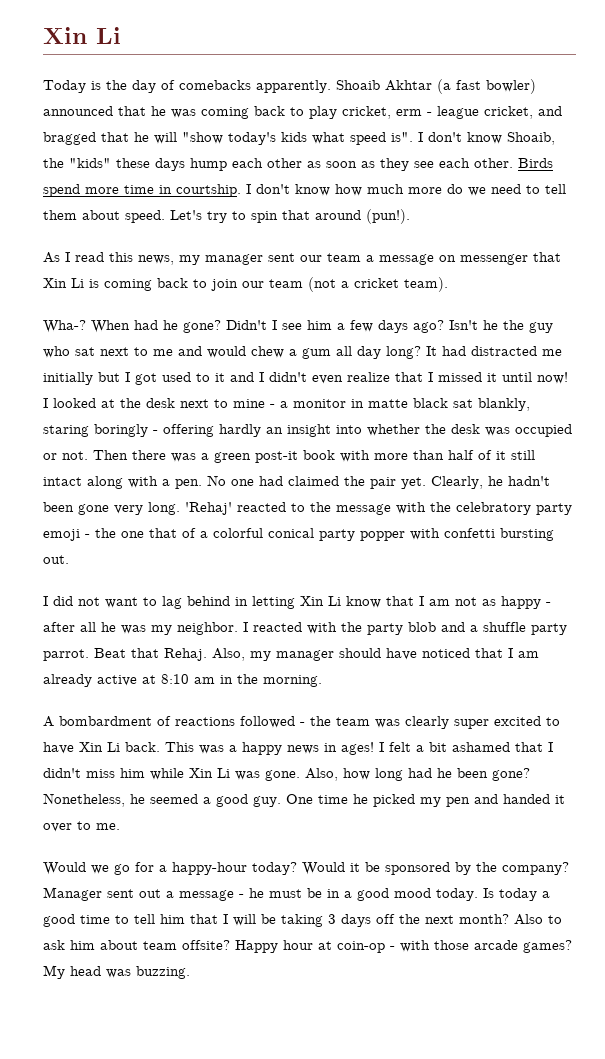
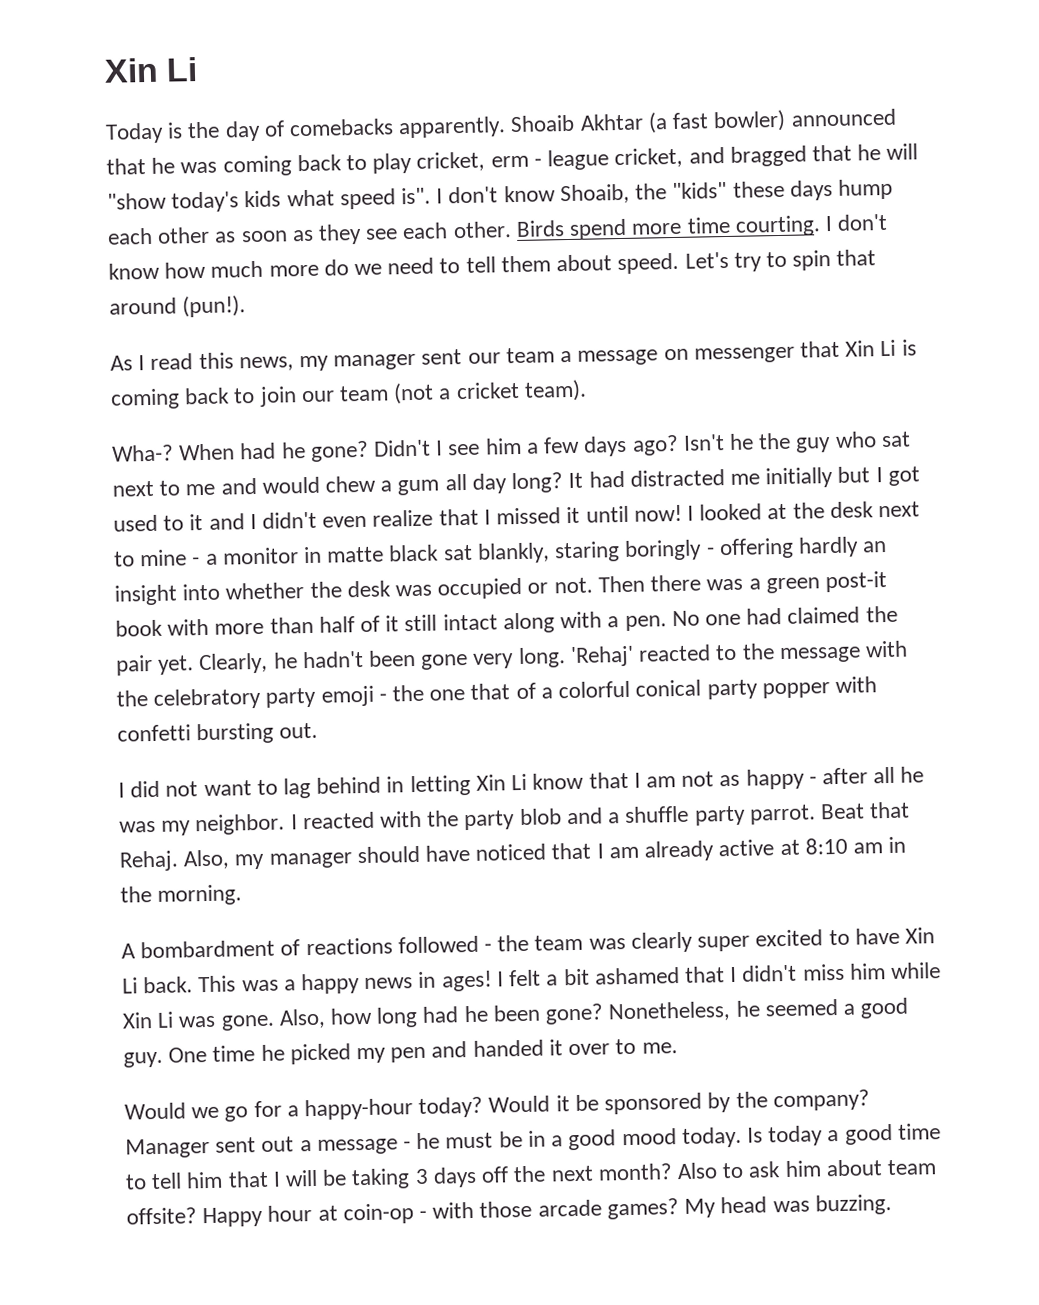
- Birds spend more time in courtship.
+ Birds spend more time courting.

